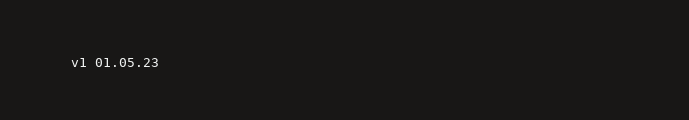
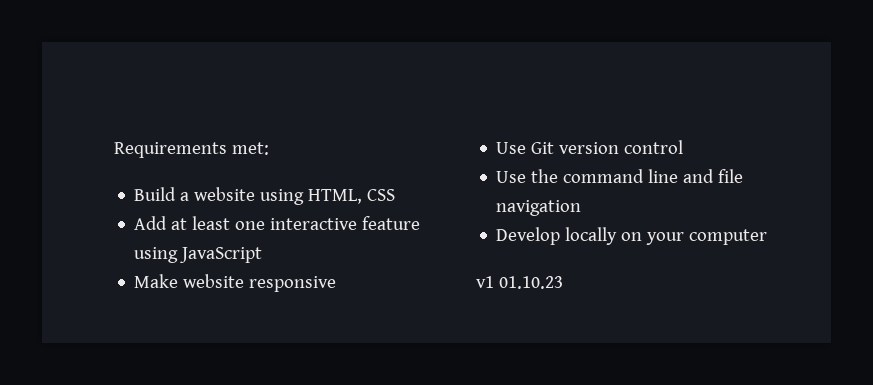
- v1 01.05.23
+ Requirements met:
+ Build a website using HTML, CSS
+ Add at least one interactive feature using JavaScript
+ Make website responsive
+ Use Git version control
+ Use the command line and file navigation
+ Develop locally on your computer
+ v1 01.10.23

